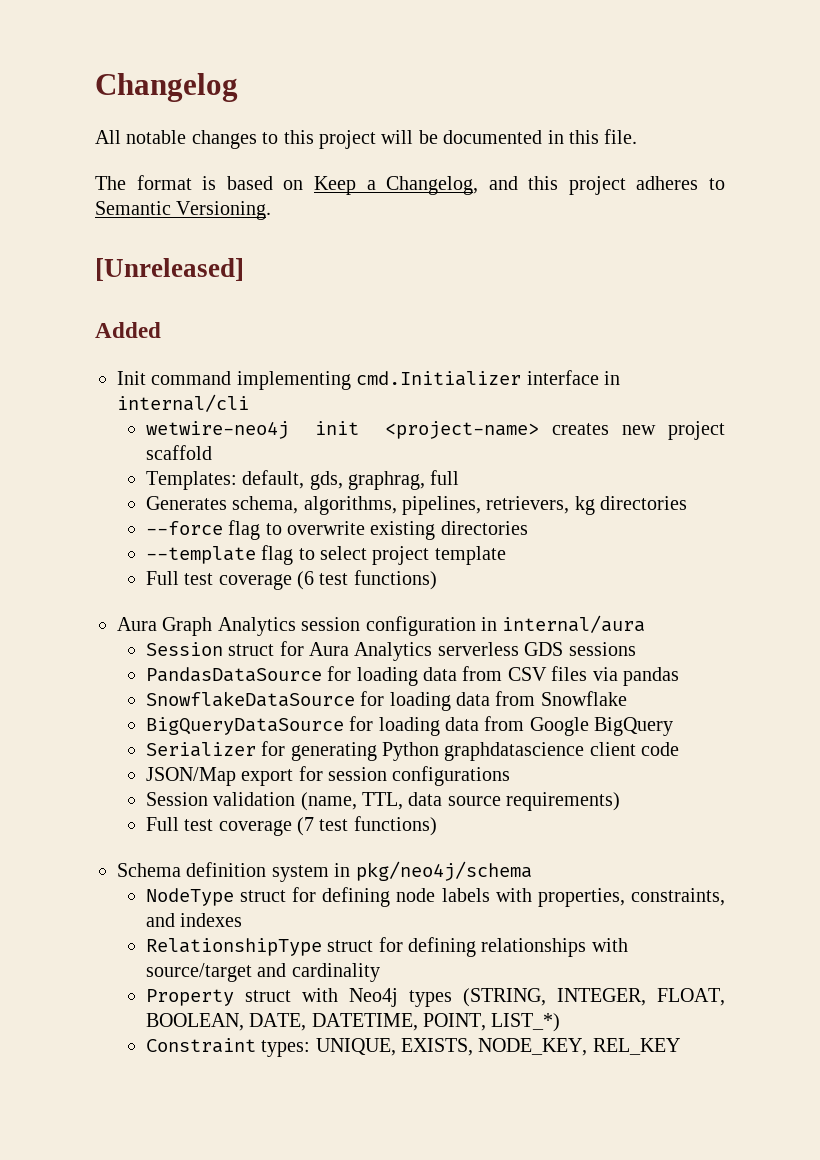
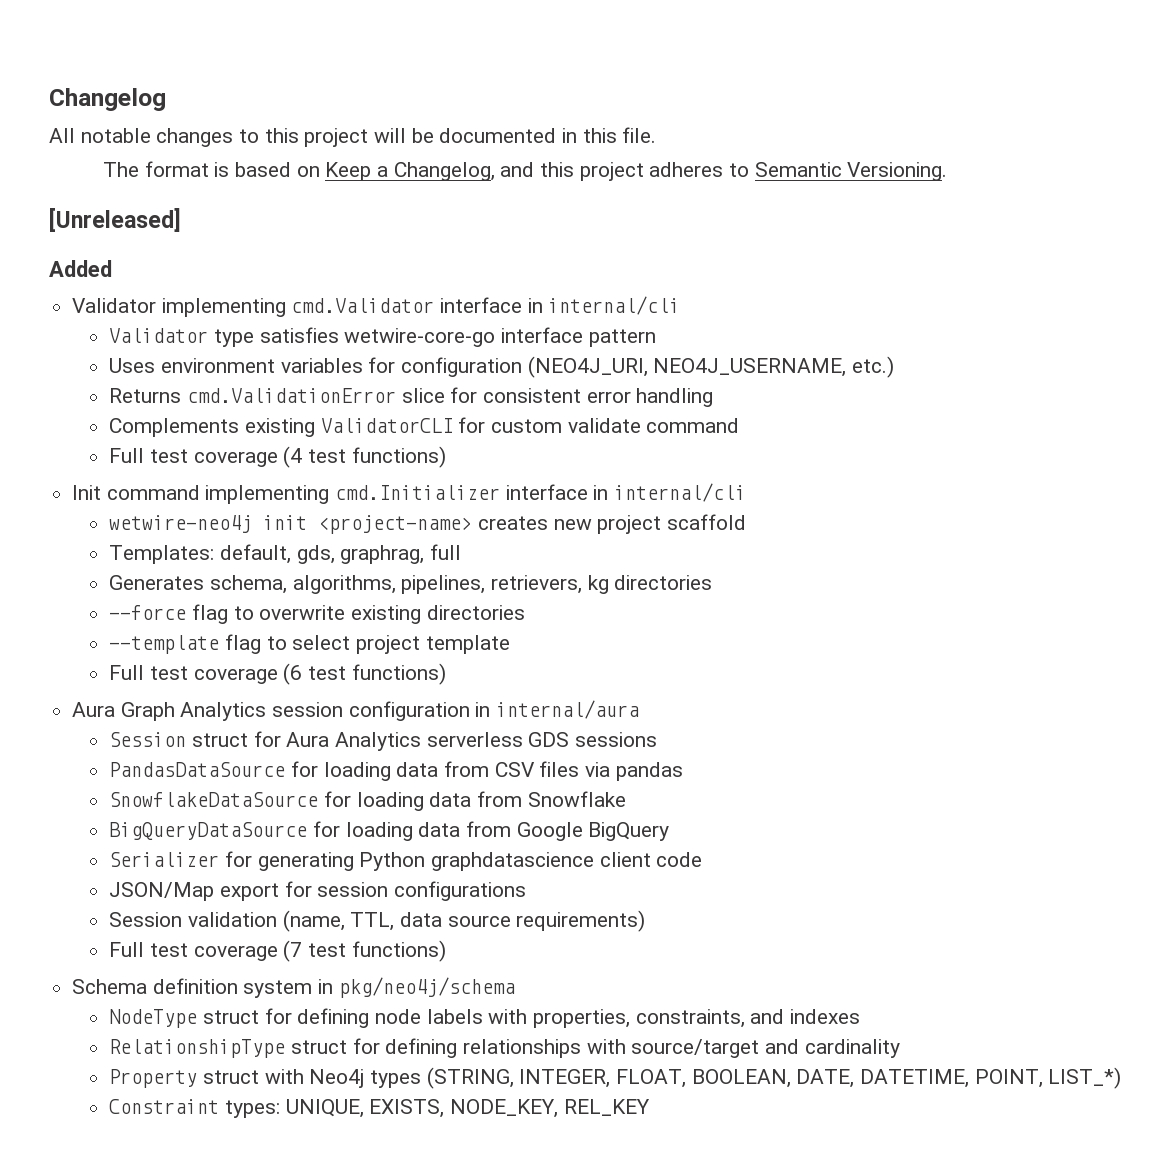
+ Validator implementing cmd.Validator interface in internal/cli
+ Validator type satisfies wetwire-core-go interface pattern
+ Uses environment variables for configuration (NEO4J_URI, NEO4J_USERNAME, etc.)
+ Returns cmd.ValidationError slice for consistent error handling
+ Complements existing ValidatorCLI for custom validate command
+ Full test coverage (4 test functions)

